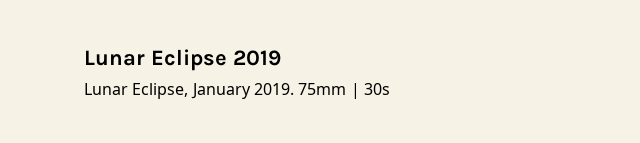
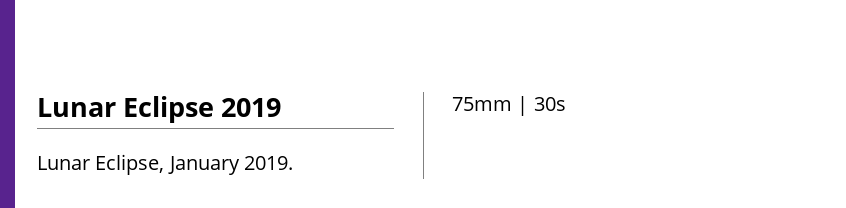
- Lunar Eclipse, January 2019. 75mm | 30s
+ Lunar Eclipse, January 2019.
+ 75mm | 30s

